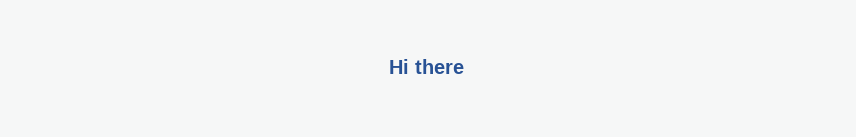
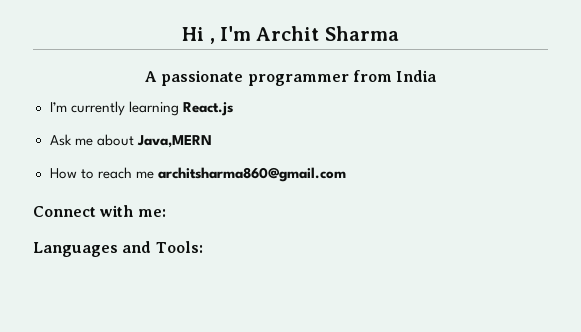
- Hi there
+ Hi , I'm Archit Sharma
+ A passionate programmer from India
+ I’m currently learning React.js
+ Ask me about Java,MERN
+ How to reach me architsharma860@gmail.com
+ Connect with me:
+ Languages and Tools:

